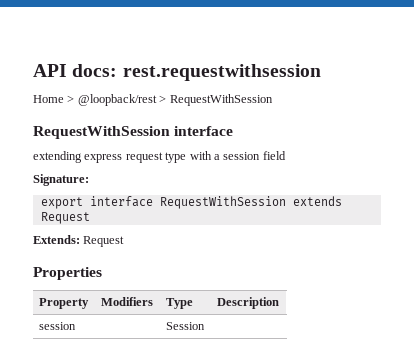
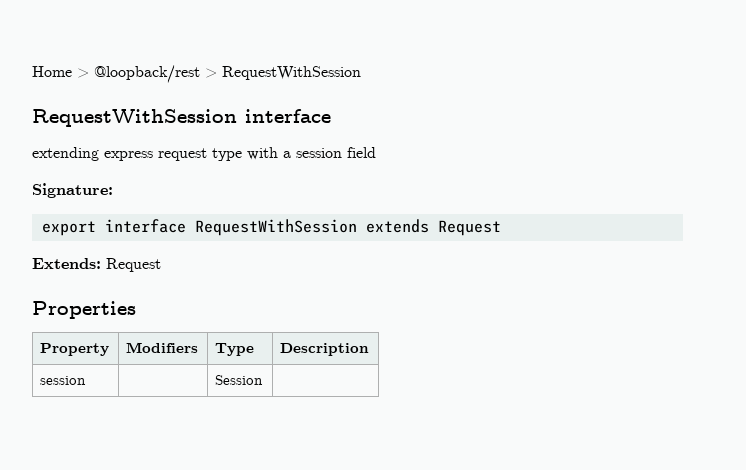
- API docs: rest.requestwithsession

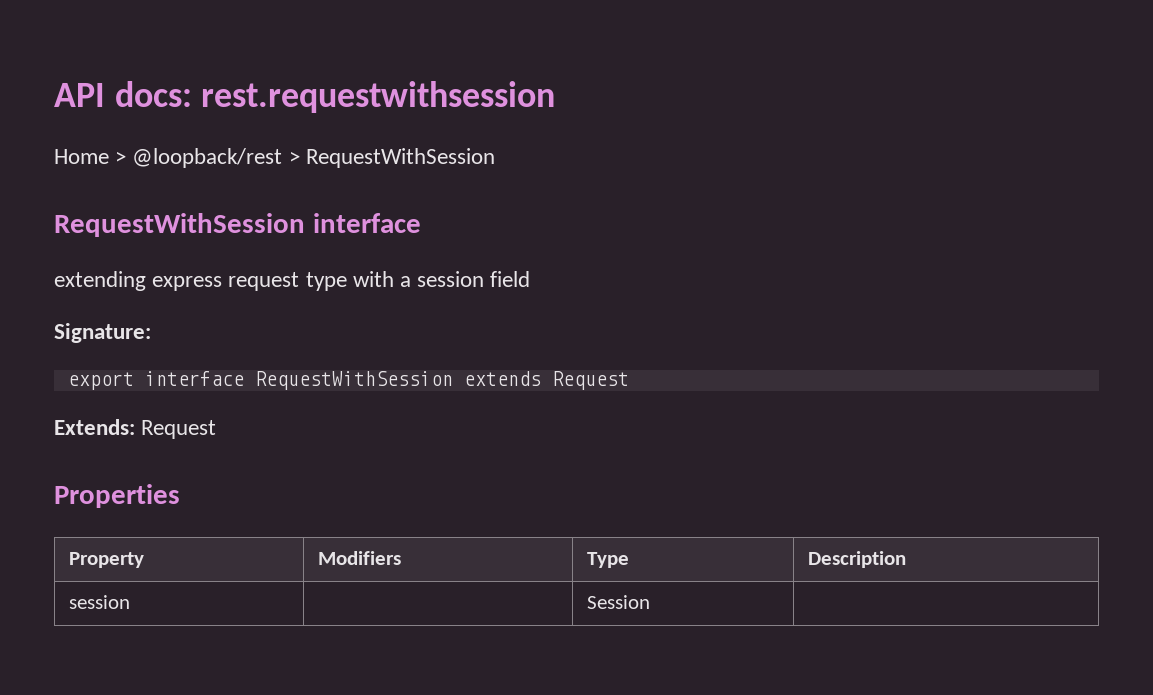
+ API docs: rest.requestwithsession

